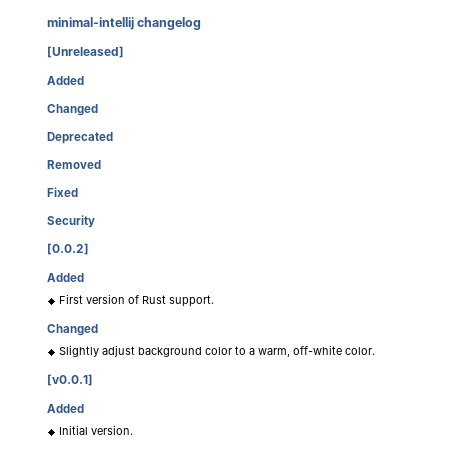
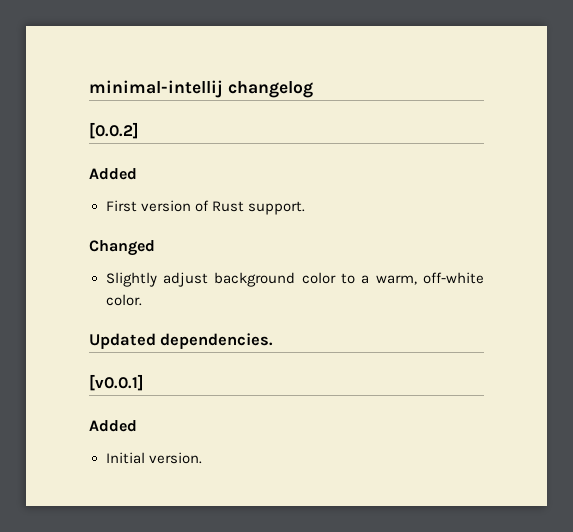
- [Unreleased]
- Added
- Changed
- Deprecated
- Removed
- Fixed
- Security
+ Updated dependencies.

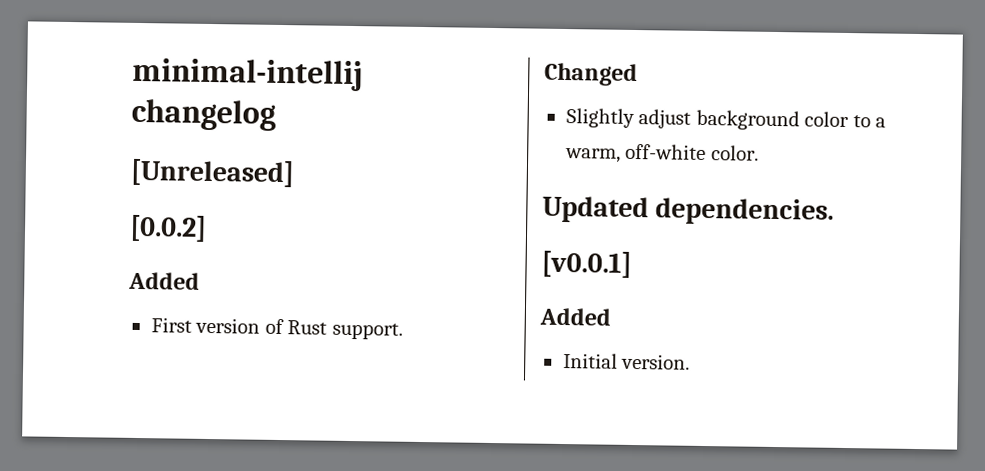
+ [Unreleased]

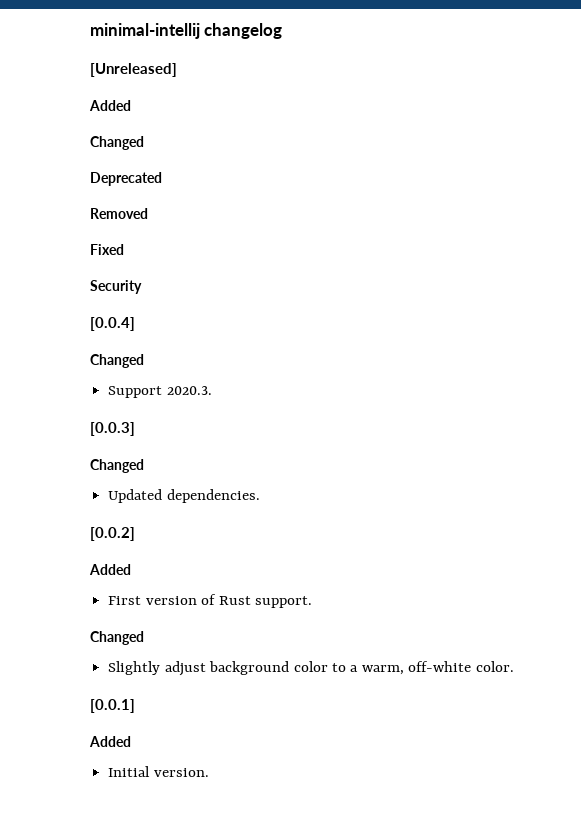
  [Unreleased]
+ Added
+ Changed
+ Deprecated
+ Removed
+ Fixed
+ Security
+ [0.0.4]
+ Changed
+ Support 2020.3.
+ [0.0.3]
+ Changed
+ Updated dependencies.
- Updated dependencies.
- [v0.0.1]
+ [0.0.1]

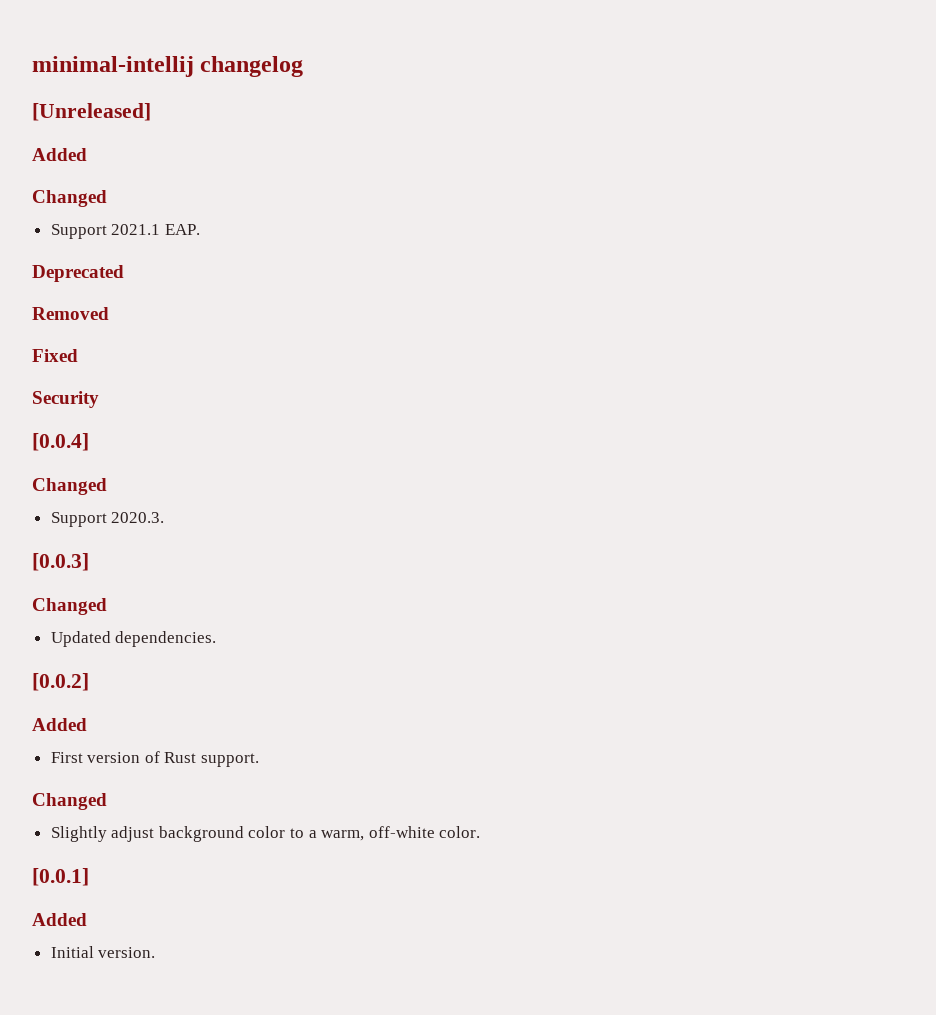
+ Support 2021.1 EAP.

